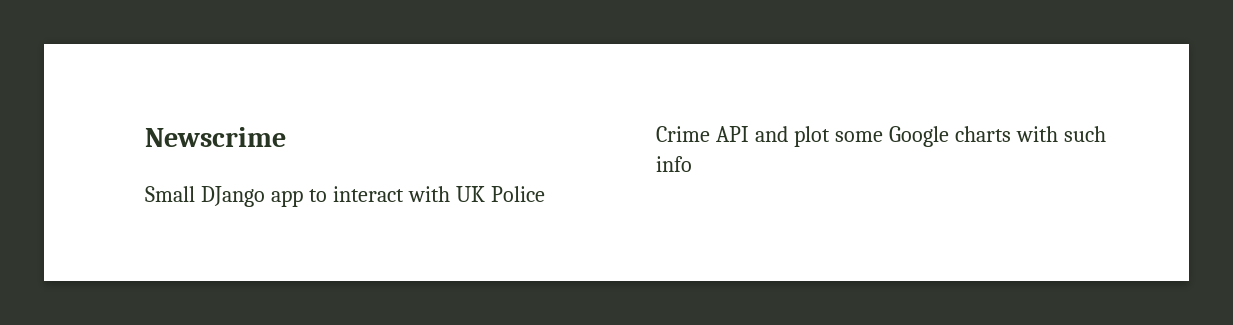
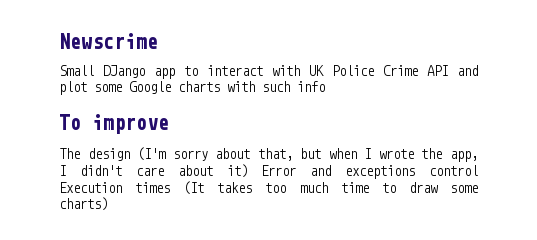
+ To improve
+ The design (I'm sorry about that, but when I wrote the app, I didn't care about it) Error and exceptions control Execution times (It takes too much time to draw some charts)

